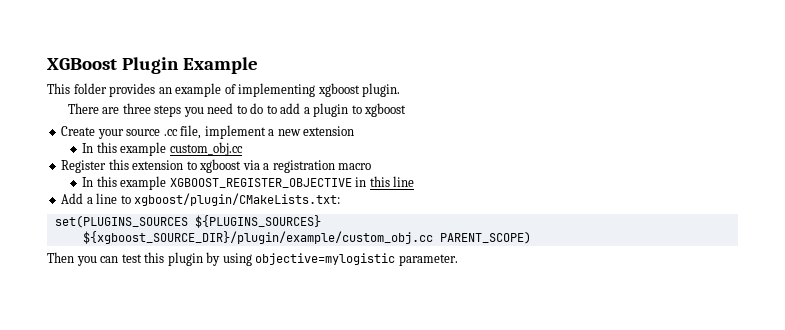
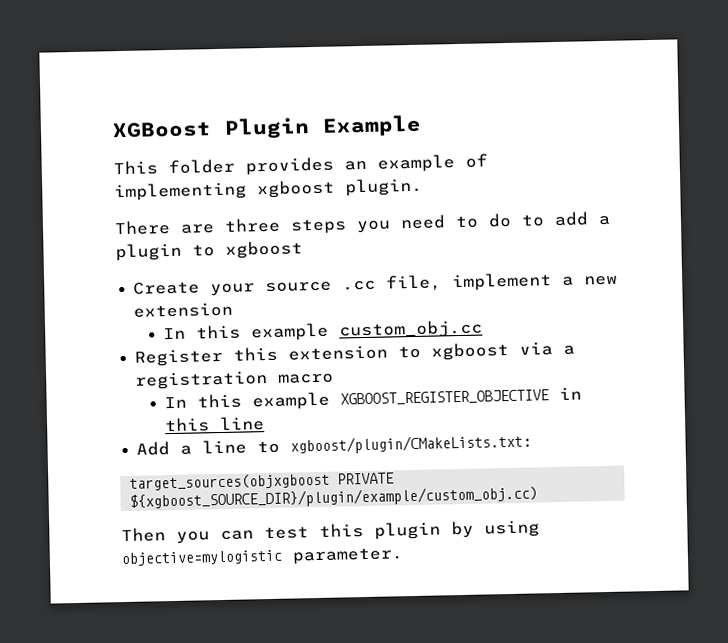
- set(PLUGINS_SOURCES ${PLUGINS_SOURCES}
- ${xgboost_SOURCE_DIR}/plugin/example/custom_obj.cc PARENT_SCOPE)
+ target_sources(objxgboost PRIVATE ${xgboost_SOURCE_DIR}/plugin/example/custom_obj.cc)

